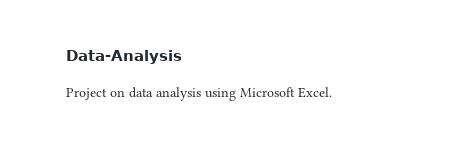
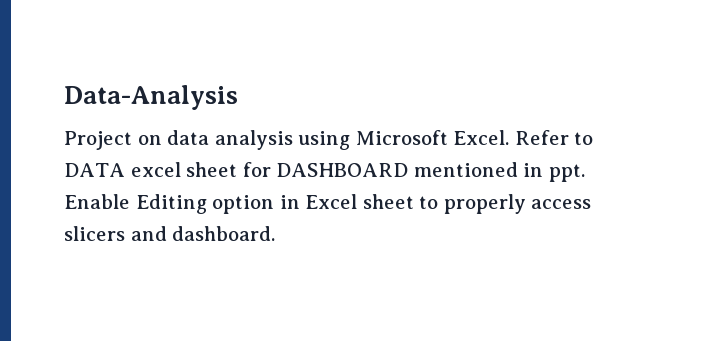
+ Refer to DATA excel sheet for DASHBOARD mentioned in ppt. Enable Editing option in Excel sheet to properly access slicers and dashboard.

